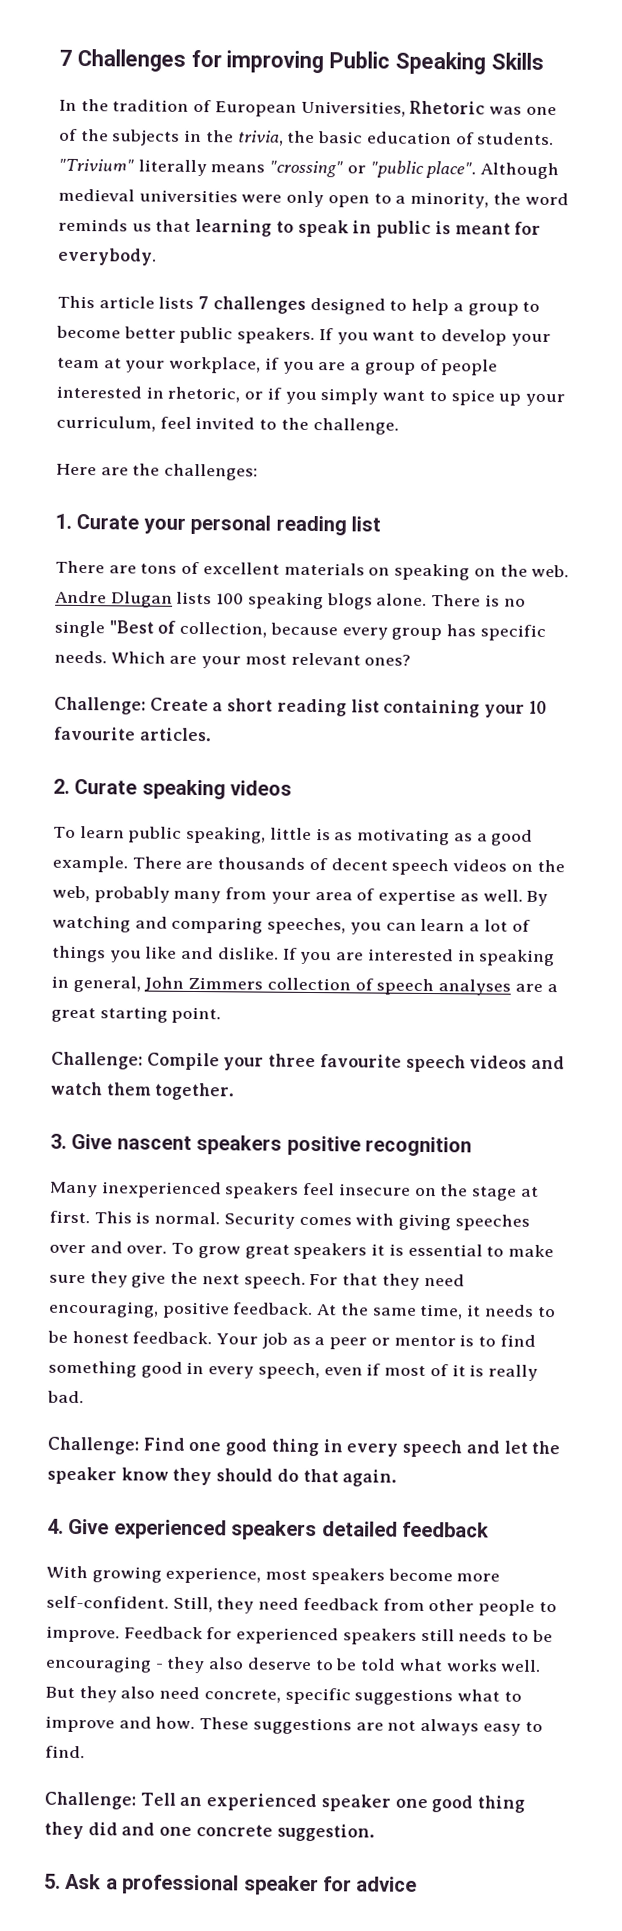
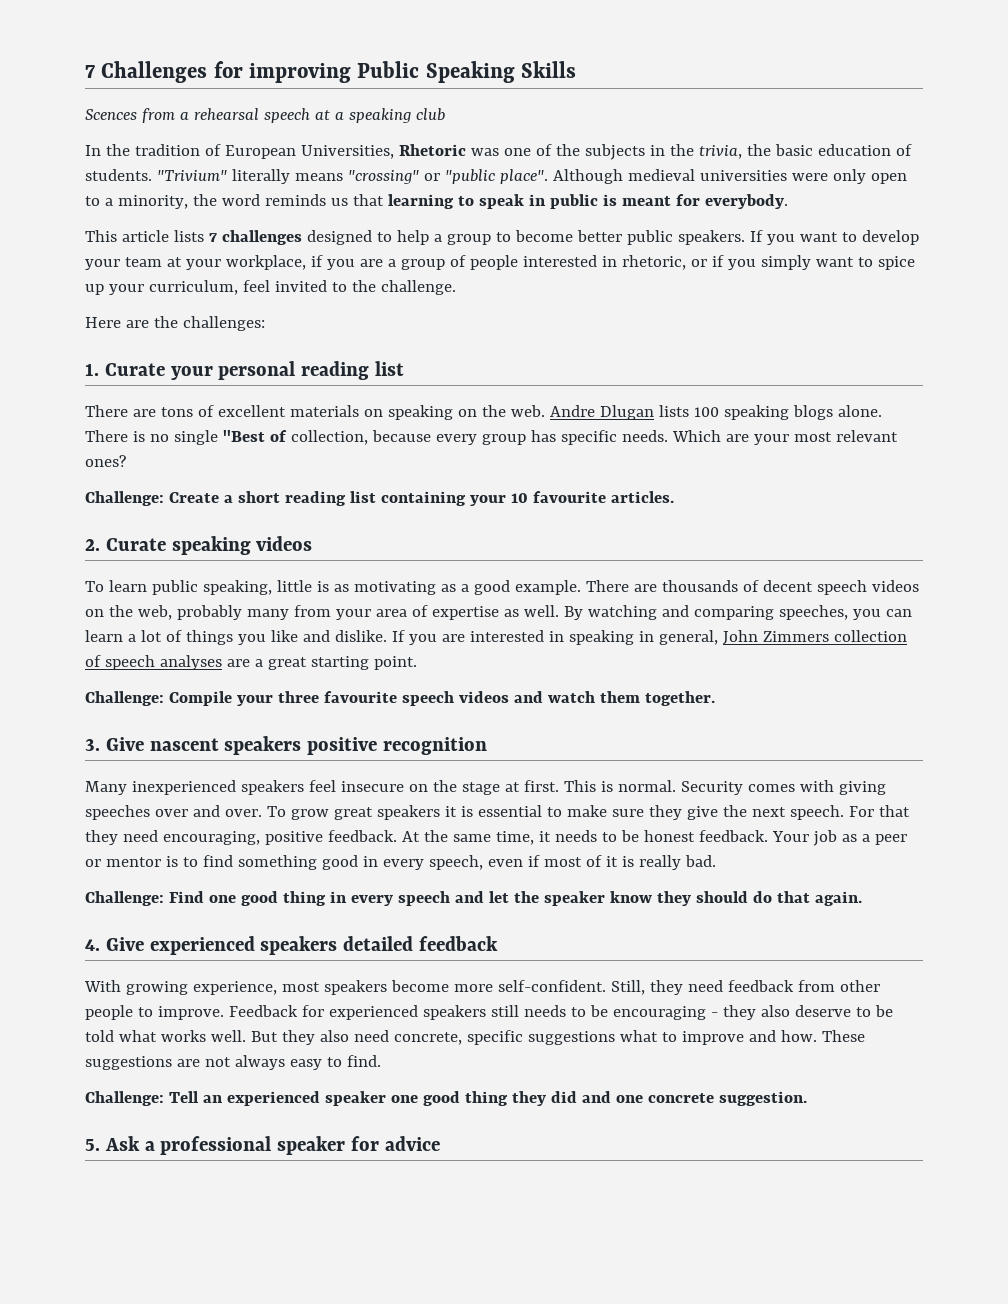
+ Scences from a rehearsal speech at a speaking club

